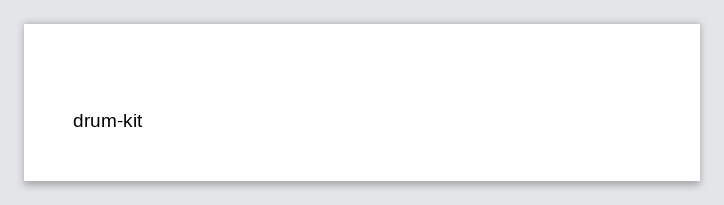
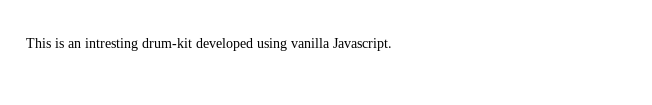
- drum-kit
+ This is an intresting drum-kit developed using vanilla Javascript.

